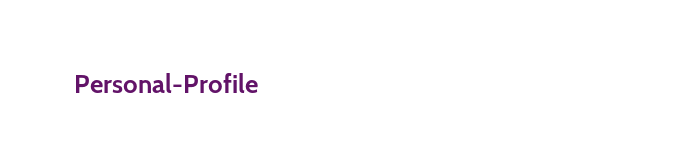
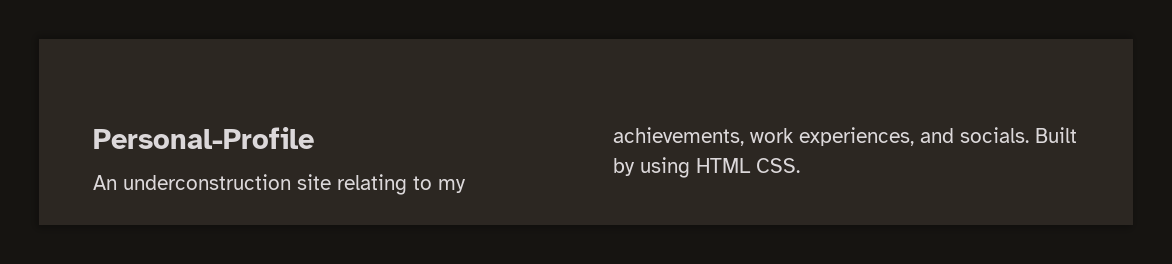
+ An underconstruction site relating to my achievements, work experiences, and socials. Built by using HTML CSS.

